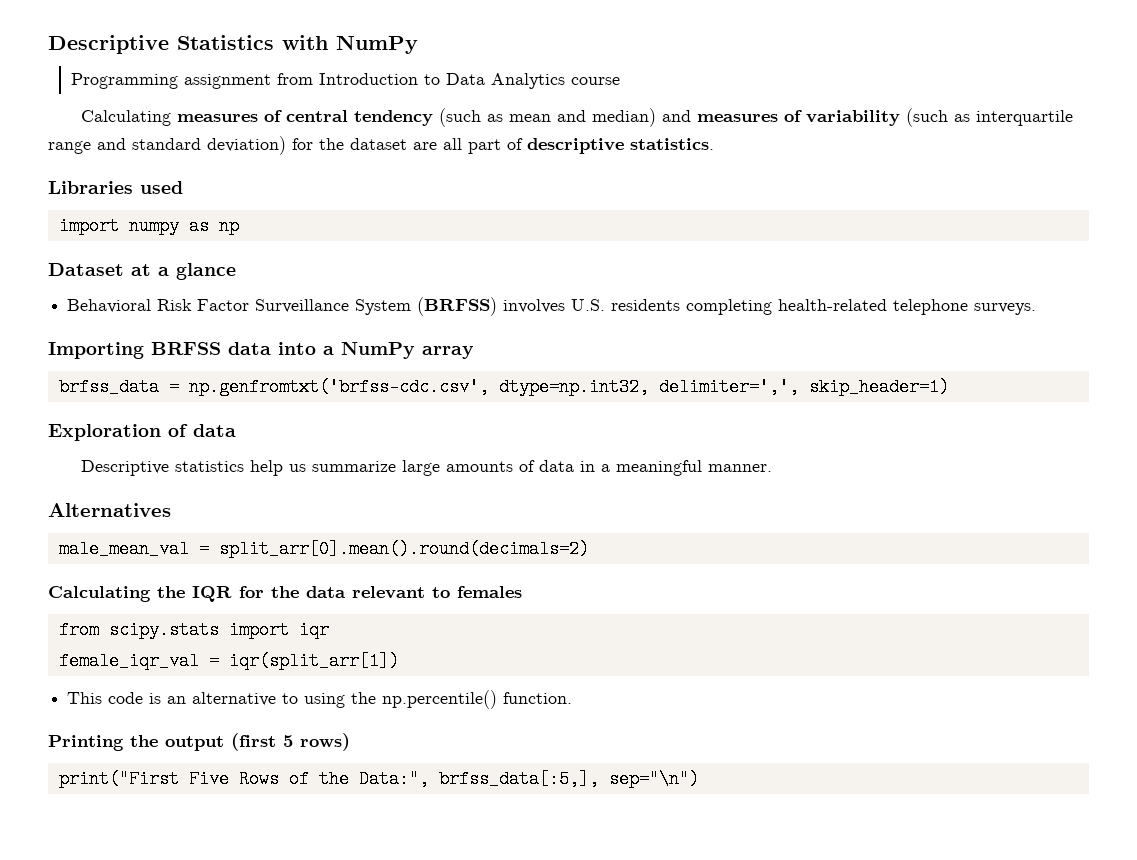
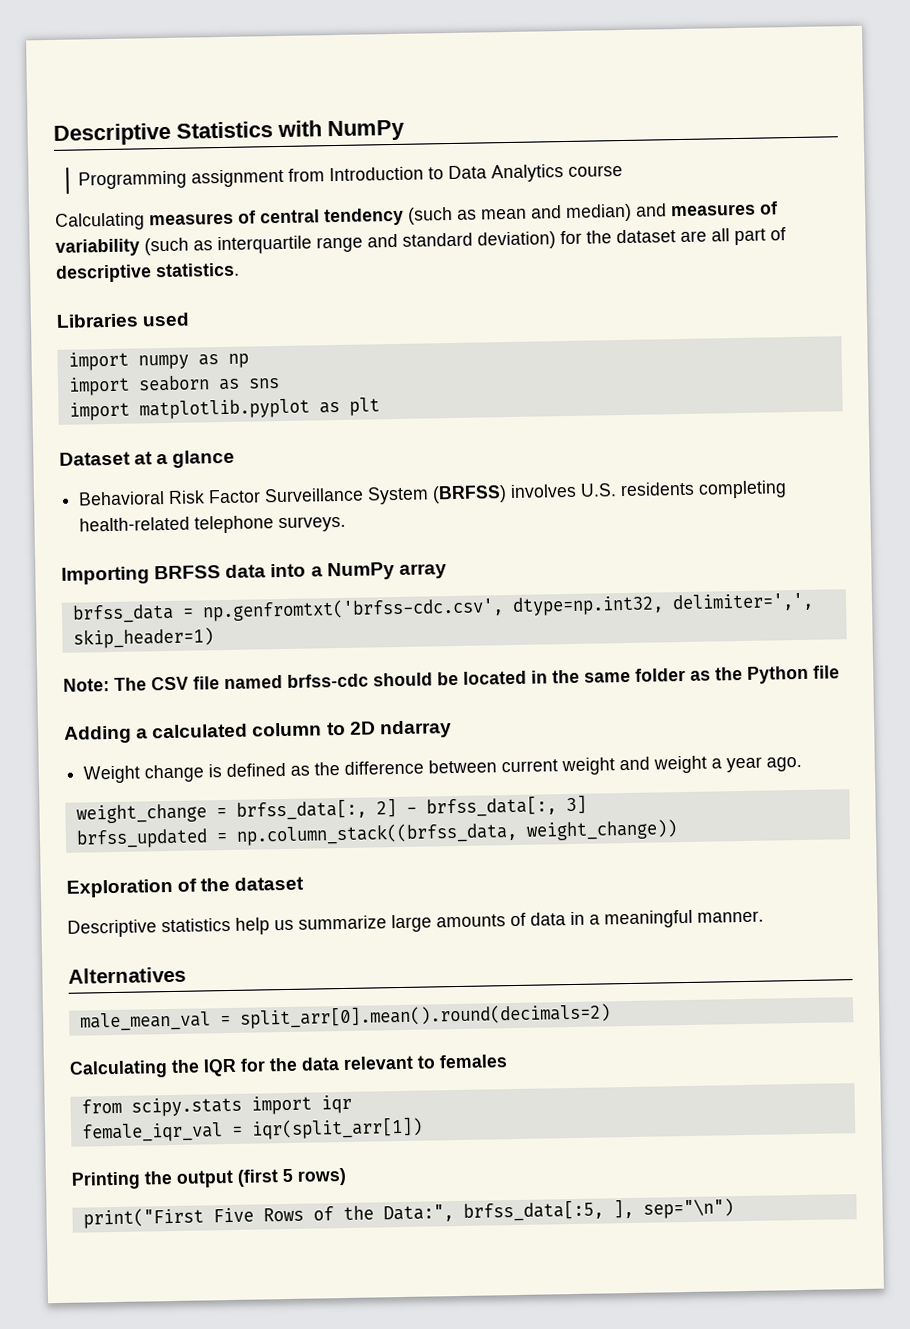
+ import seaborn as sns
+ import matplotlib.pyplot as plt
+ Note: The CSV file named brfss-cdc should be located in the same folder as the Python file
+ Adding a calculated column to 2D ndarray
+ Weight change is defined as the difference between current weight and weight a year ago.
+ weight_change = brfss_data[:, 2] - brfss_data[:, 3]
+ brfss_updated = np.column_stack((brfss_data, weight_change))
- Exploration of data
+ Exploration of the dataset
- This code is an alternative to using the np.percentile() function.
- print("First Five Rows of the Data:", brfss_data[:5,], sep="\n")
+ print("First Five Rows of the Data:", brfss_data[:5, ], sep="\n")

